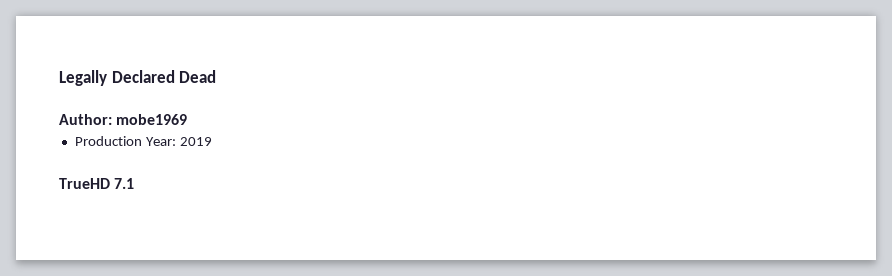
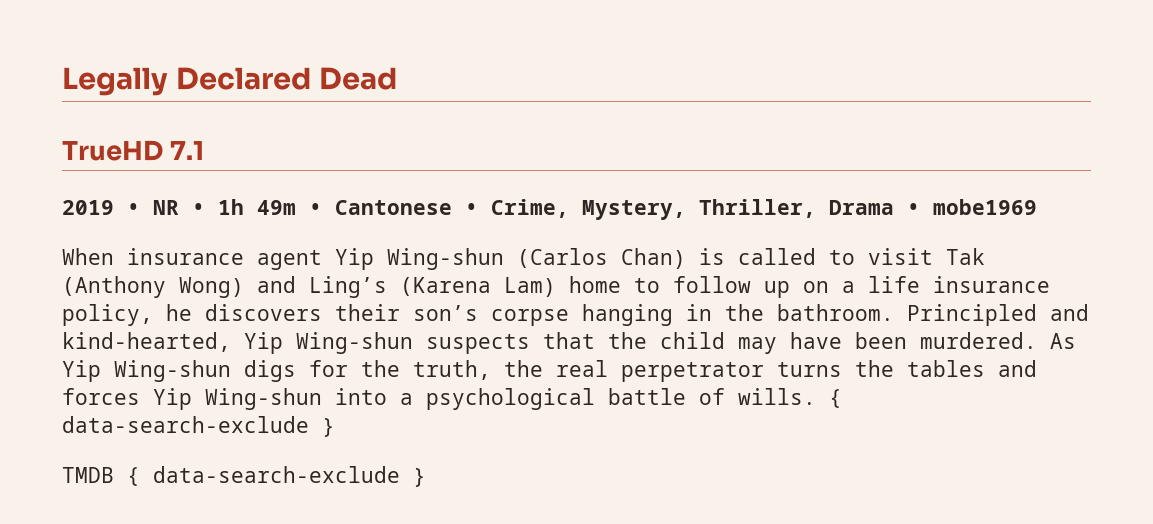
- Author: mobe1969
- Production Year: 2019
  TrueHD 7.1
+ 2019 • NR • 1h 49m • Cantonese • Crime, Mystery, Thriller, Drama • mobe1969
+ When insurance agent Yip Wing-shun (Carlos Chan) is called to visit Tak (Anthony Wong) and Ling’s (Karena Lam) home to follow up on a life insurance policy, he discovers their son’s corpse hanging in the bathroom. Principled and kind-hearted, Yip Wing-shun suspects that the child may have been murdered. As Yip Wing-shun digs for the truth, the real perpetrator turns the tables and forces Yip Wing-shun into a psychological battle of wills. { data-search-exclude }
+ TMDB { data-search-exclude }

